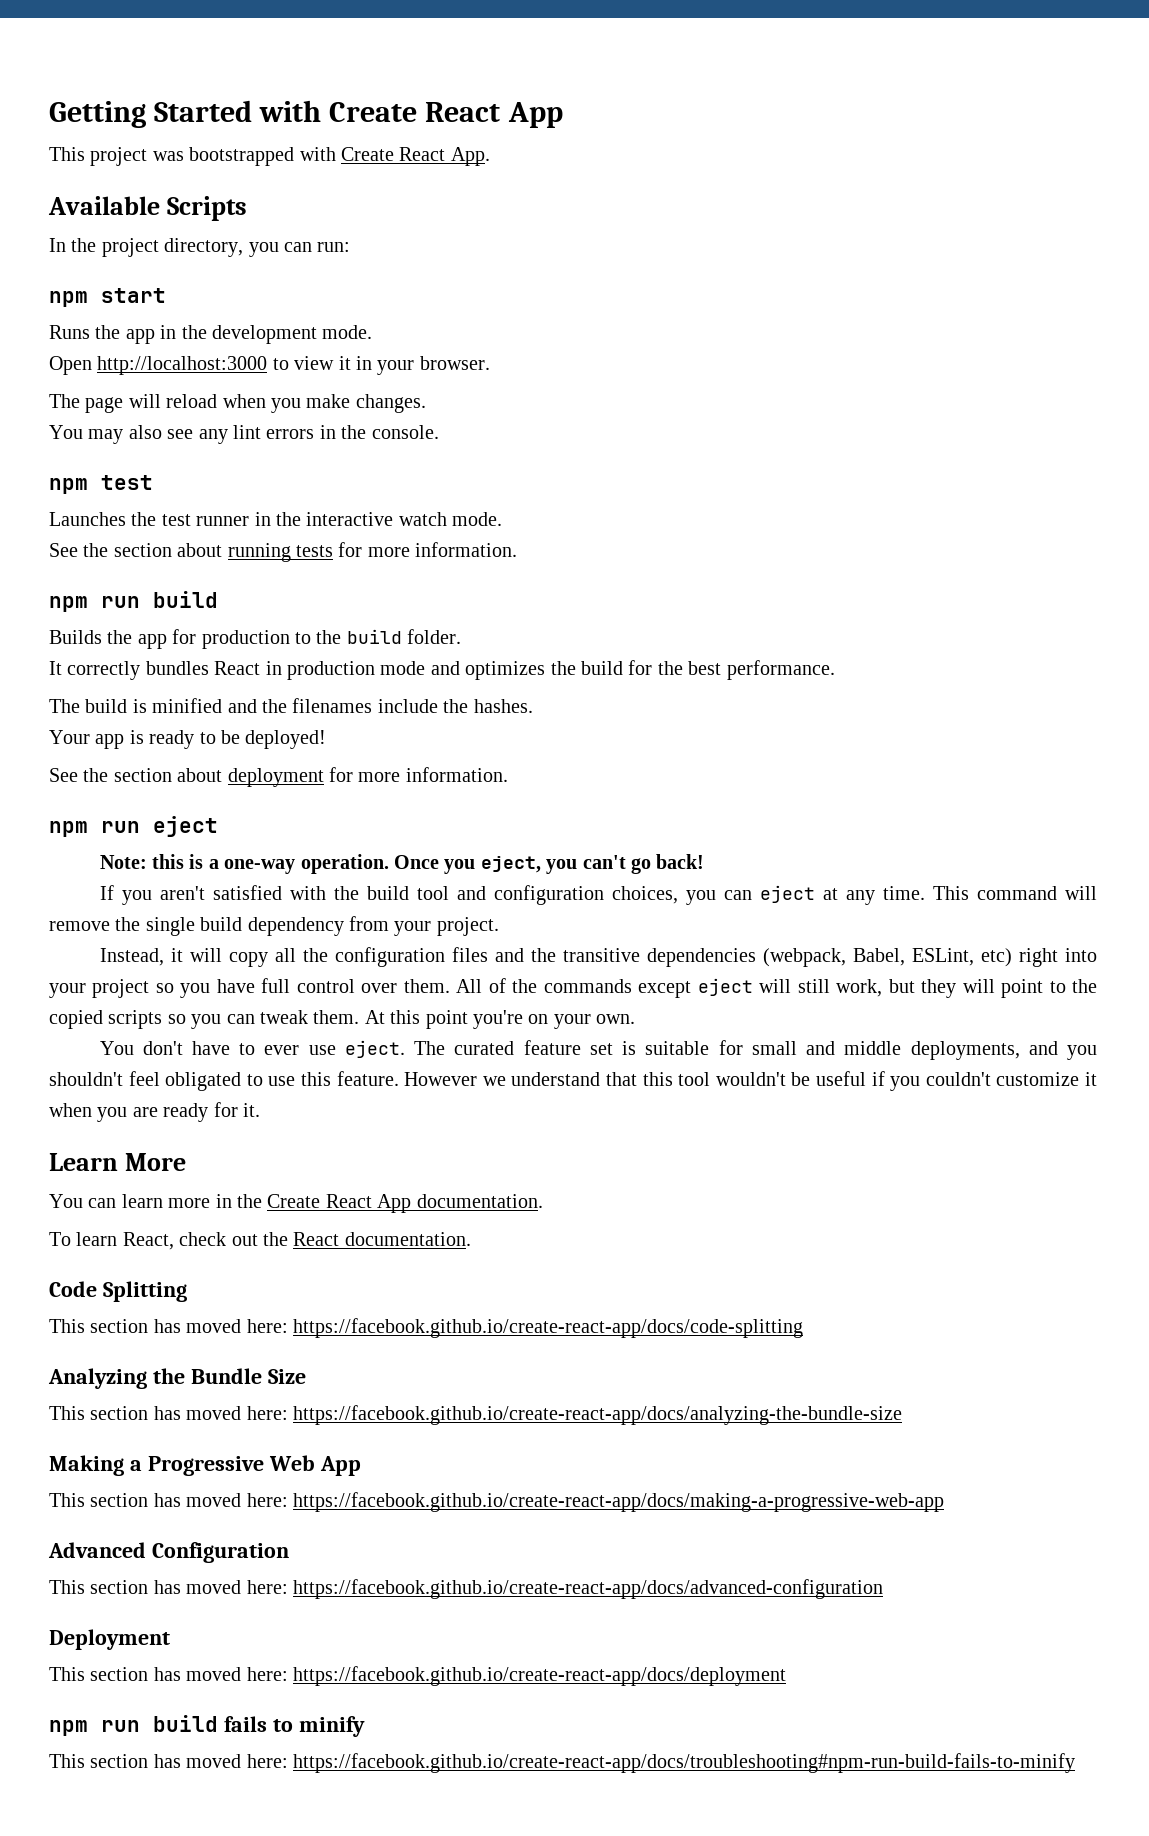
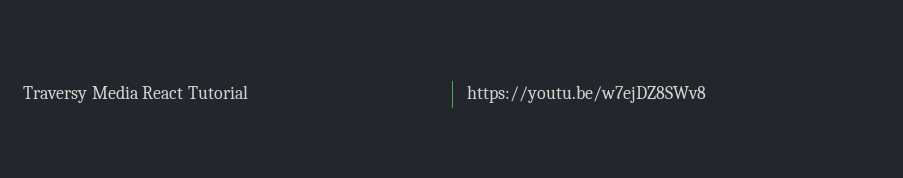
- Getting Started with Create React App
- This project was bootstrapped with Create React App.
- Available Scripts
- In the project directory, you can run:
- npm start
- Runs the app in the development mode.
- Open http://localhost:3000 to view it in your browser.
- The page will reload when you make changes.
- You may also see any lint errors in the console.
- npm test
- Launches the test runner in the interactive watch mode.
- See the section about running tests for more information.
- npm run build
- Builds the app for production to the build folder.
- It correctly bundles React in production mode and optimizes the build for the best performance.
- The build is minified and the filenames include the hashes.
- Your app is ready to be deployed!
- See the section about deployment for more information.
- npm run eject
- Note: this is a one-way operation. Once you eject, you can't go back!
- If you aren't satisfied with the build tool and configuration choices, you can eject at any time. This command will remove the single build dependency from your project.
- Instead, it will copy all the configuration files and the transitive dependencies (webpack, Babel, ESLint, etc) right into your project so you have full control over them. All of the commands except eject will still work, but they will point to the copied scripts so you can tweak them. At this point you're on your own.
- You don't have to ever use eject. The curated feature set is suitable for small and middle deployments, and you shouldn't feel obligated to use this feature. However we understand that this tool wouldn't be useful if you couldn't customize it when you are ready for it.
- Learn More
- You can learn more in the Create React App documentation.
- To learn React, check out the React documentation.
- Code Splitting
- This section has moved here: https://facebook.github.io/create-react-app/docs/code-splitting
- Analyzing the Bundle Size
- This section has moved here: https://facebook.github.io/create-react-app/docs/analyzing-the-bundle-size
- Making a Progressive Web App
- This section has moved here: https://facebook.github.io/create-react-app/docs/making-a-progressive-web-app
- Advanced Configuration
- This section has moved here: https://facebook.github.io/create-react-app/docs/advanced-configuration
- Deployment
- This section has moved here: https://facebook.github.io/create-react-app/docs/deployment
- npm run build fails to minify
- This section has moved here: https://facebook.github.io/create-react-app/docs/troubleshooting#npm-run-build-fails-to-minify
+ Traversy Media React Tutorial https://youtu.be/w7ejDZ8SWv8

